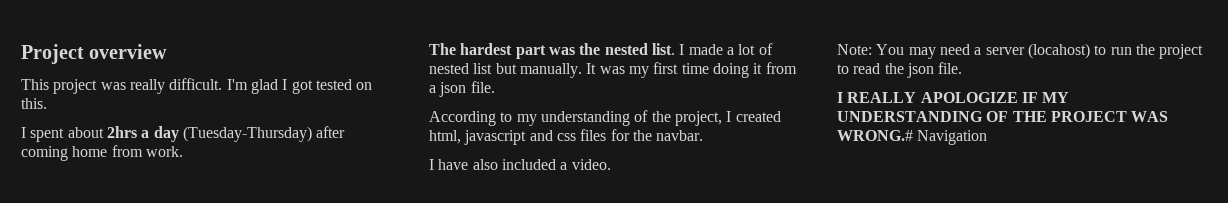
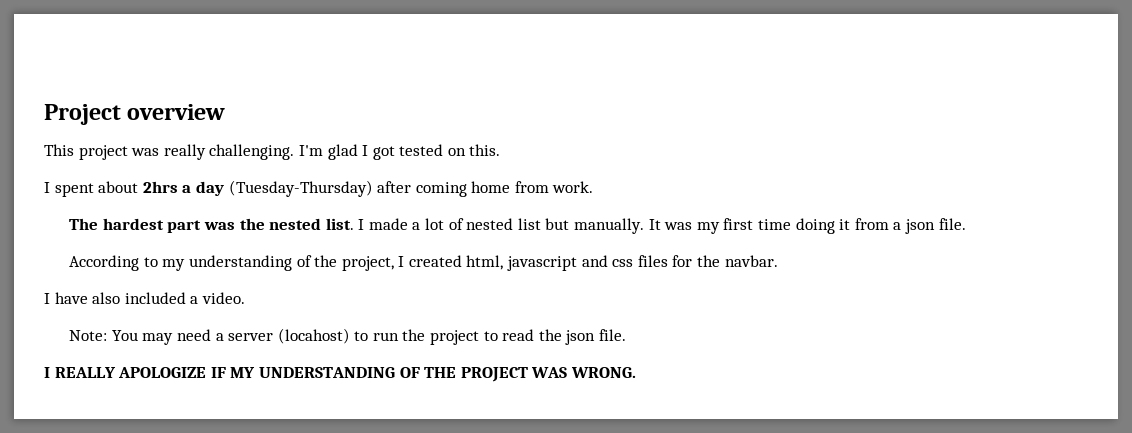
- This project was really difficult.
+ This project was really challenging.
- I REALLY APOLOGIZE IF MY UNDERSTANDING OF THE PROJECT WAS WRONG.# Navigation
+ I REALLY APOLOGIZE IF MY UNDERSTANDING OF THE PROJECT WAS WRONG.

